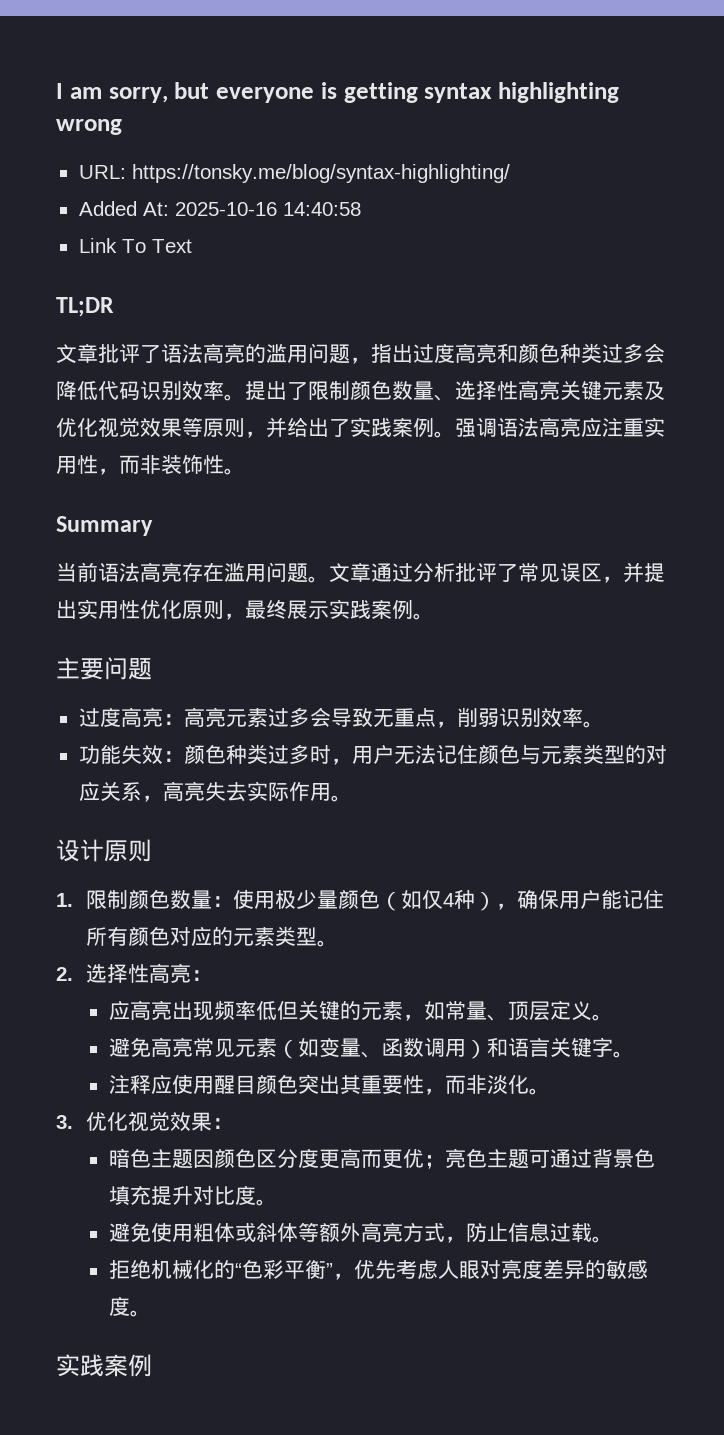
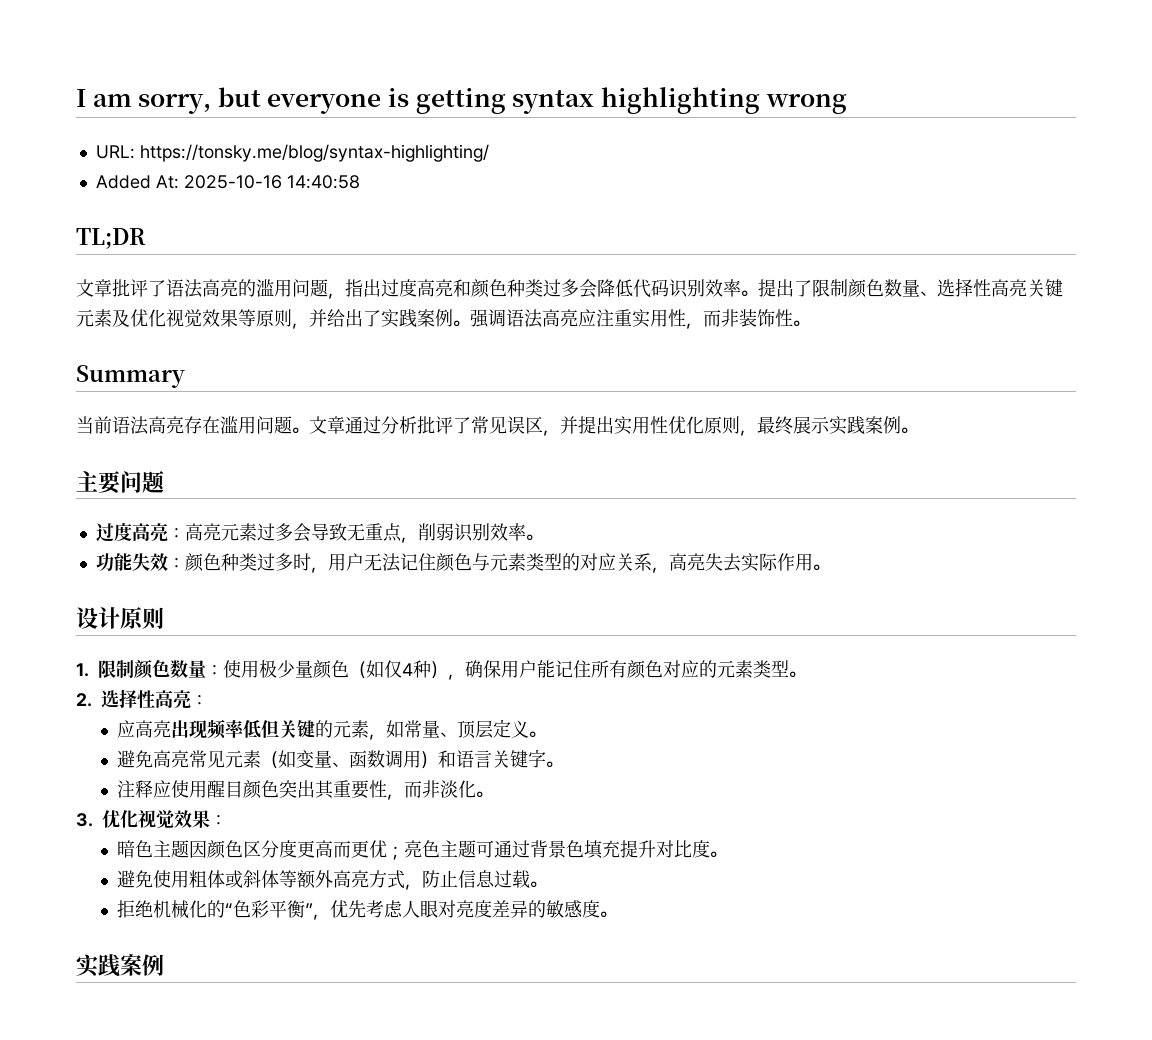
- Link To Text

